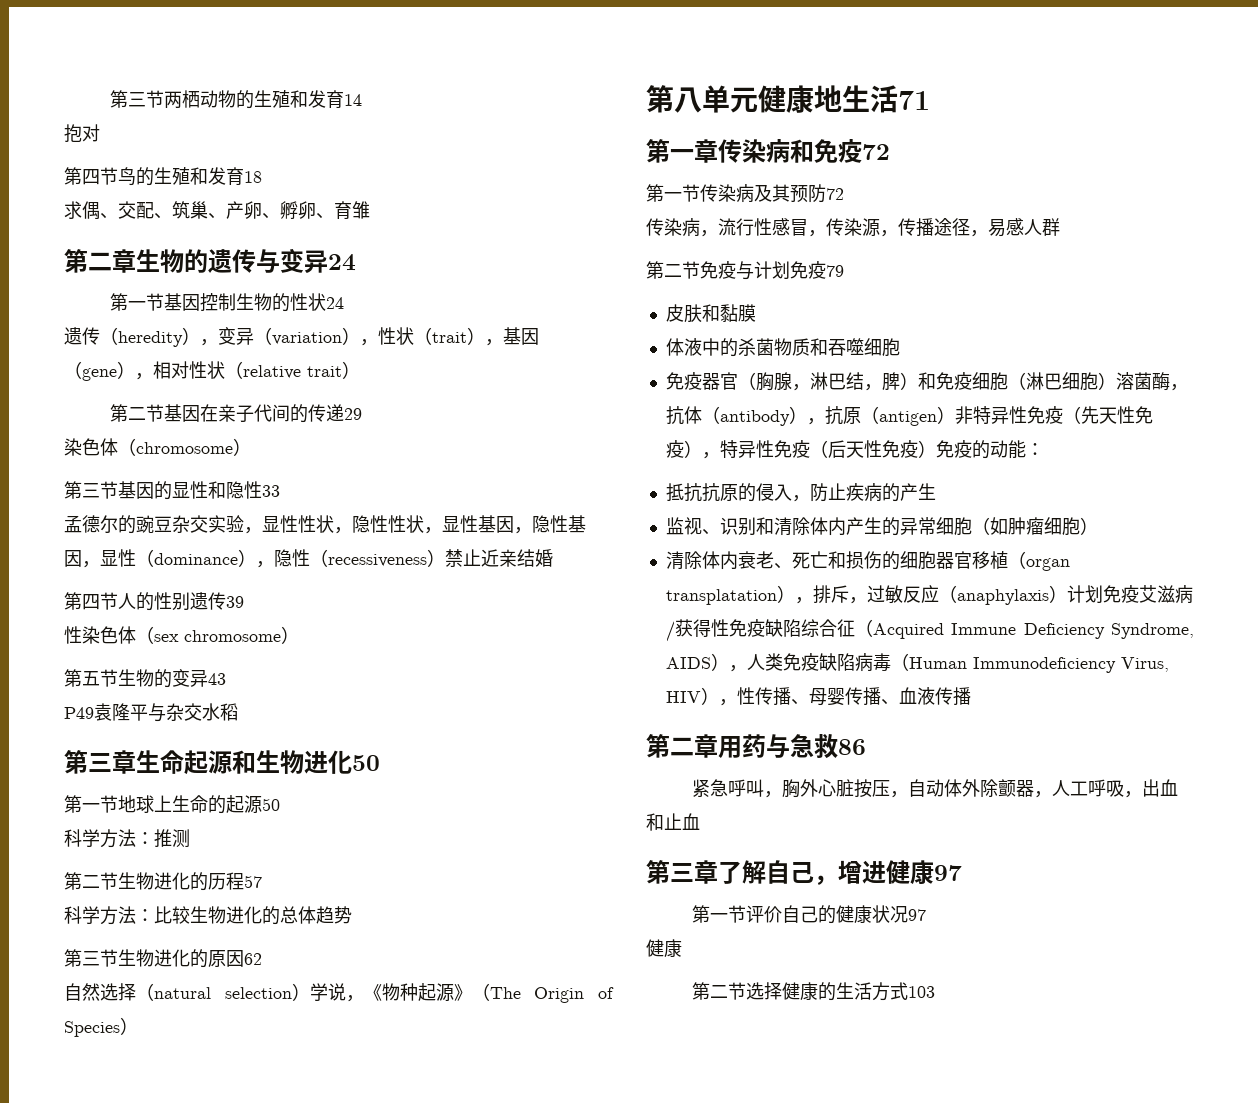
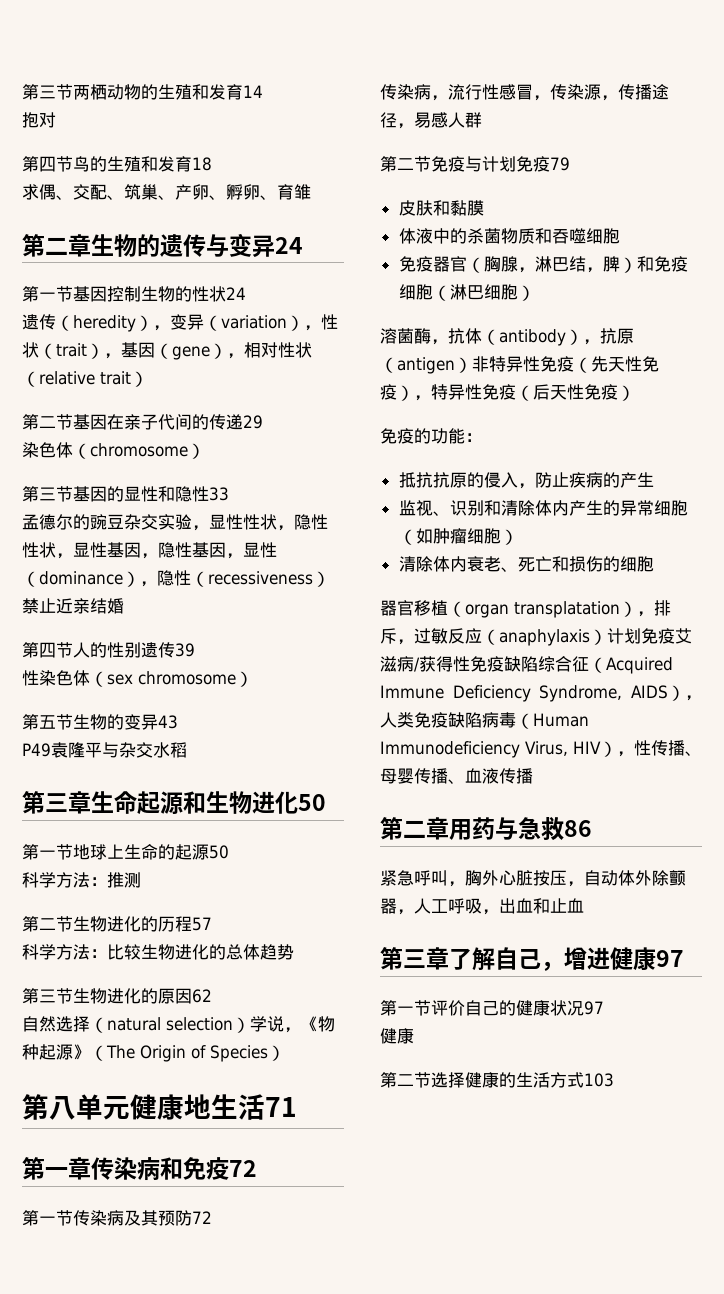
- 免疫器官（胸腺，淋巴结，脾）和免疫细胞（淋巴细胞）溶菌酶，抗体（antibody），抗原（antigen）非特异性免疫（先天性免疫），特异性免疫（后天性免疫）免疫的动能：
+ 免疫器官（胸腺，淋巴结，脾）和免疫细胞（淋巴细胞）
+ 溶菌酶，抗体（antibody），抗原（antigen）非特异性免疫（先天性免疫），特异性免疫（后天性免疫）
+ 免疫的功能：
- 清除体内衰老、死亡和损伤的细胞器官移植（organ transplatation），排斥，过敏反应（anaphylaxis）计划免疫艾滋病/获得性免疫缺陷综合征（Acquired Immune Deficiency Syndrome, AIDS），人类免疫缺陷病毒（Human Immunodeficiency Virus, HIV），性传播、母婴传播、血液传播
+ 清除体内衰老、死亡和损伤的细胞
+ 器官移植（organ transplatation），排斥，过敏反应（anaphylaxis）计划免疫艾滋病/获得性免疫缺陷综合征（Acquired Immune Deficiency Syndrome, AIDS），人类免疫缺陷病毒（Human Immunodeficiency Virus, HIV），性传播、母婴传播、血液传播

